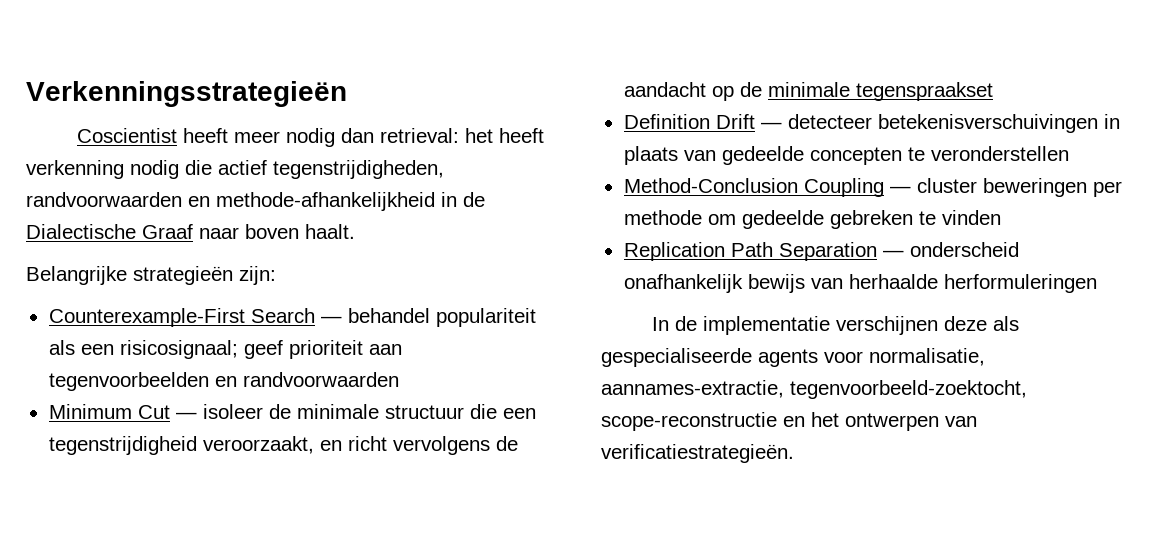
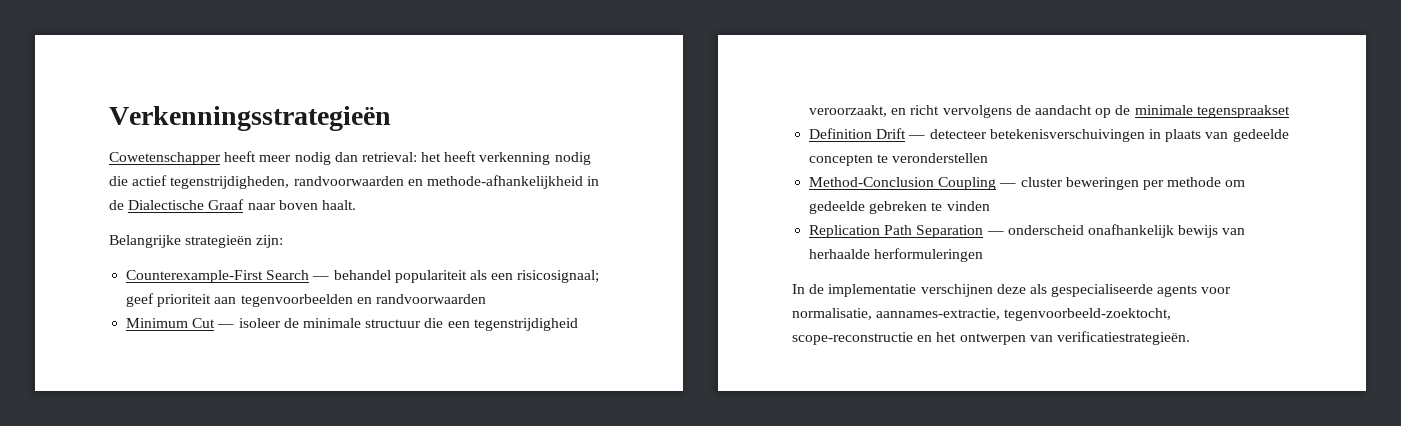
- Coscientist heeft meer nodig dan retrieval: het heeft verkenning nodig die actief tegenstrijdigheden, randvoorwaarden en methode-afhankelijkheid in de Dialectische Graaf naar boven haalt.
+ Cowetenschapper heeft meer nodig dan retrieval: het heeft verkenning nodig die actief tegenstrijdigheden, randvoorwaarden en methode-afhankelijkheid in de Dialectische Graaf naar boven haalt.

